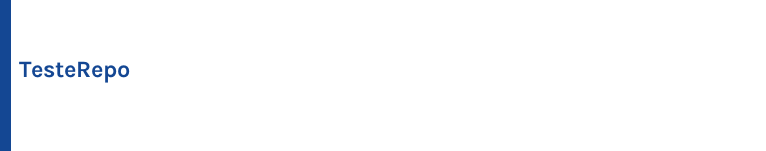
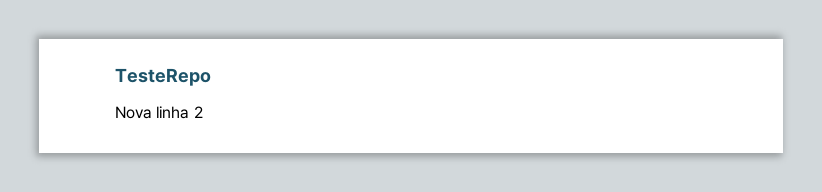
+ Nova linha 2

